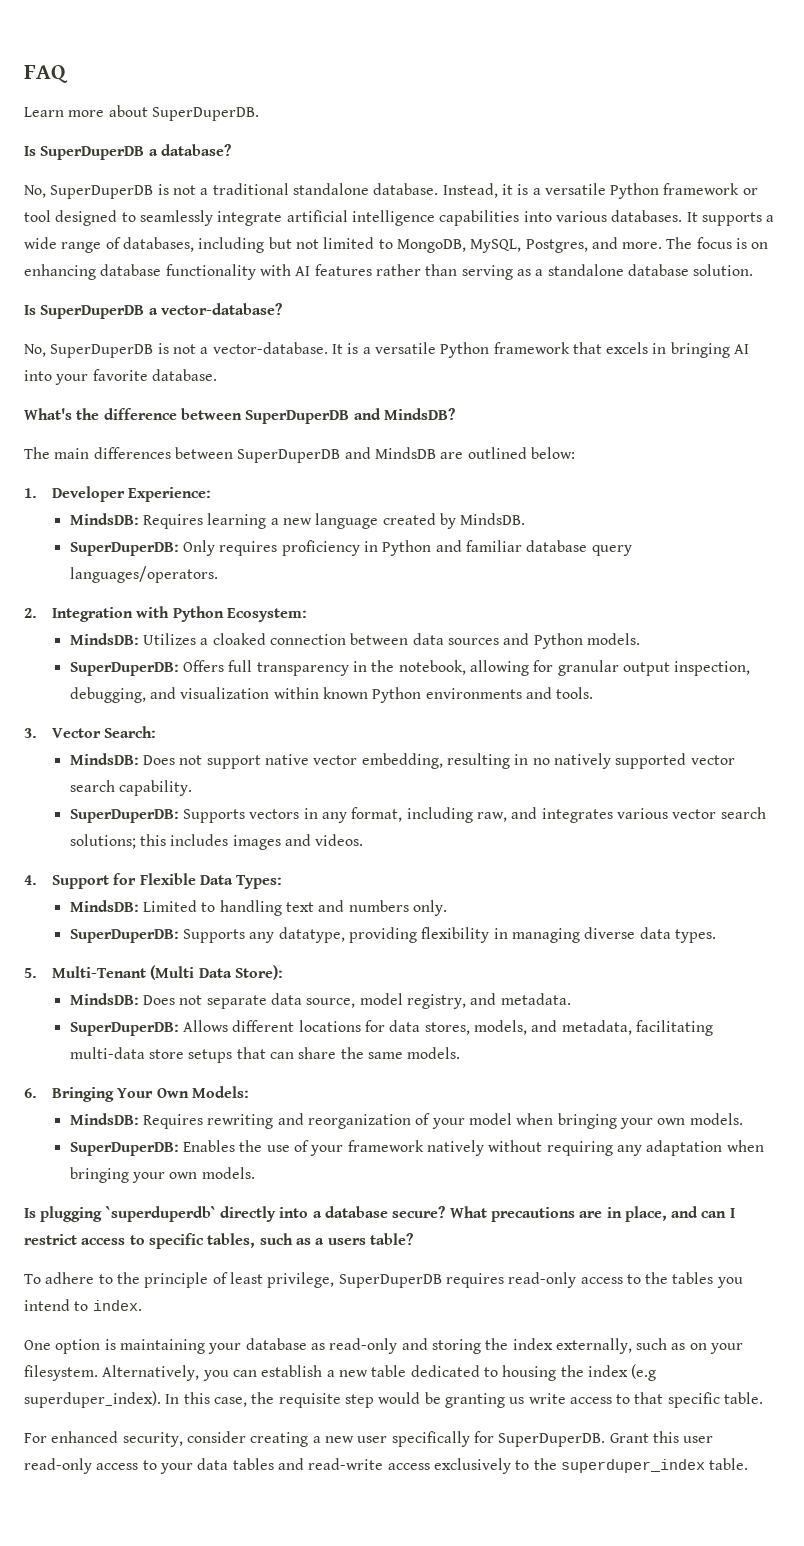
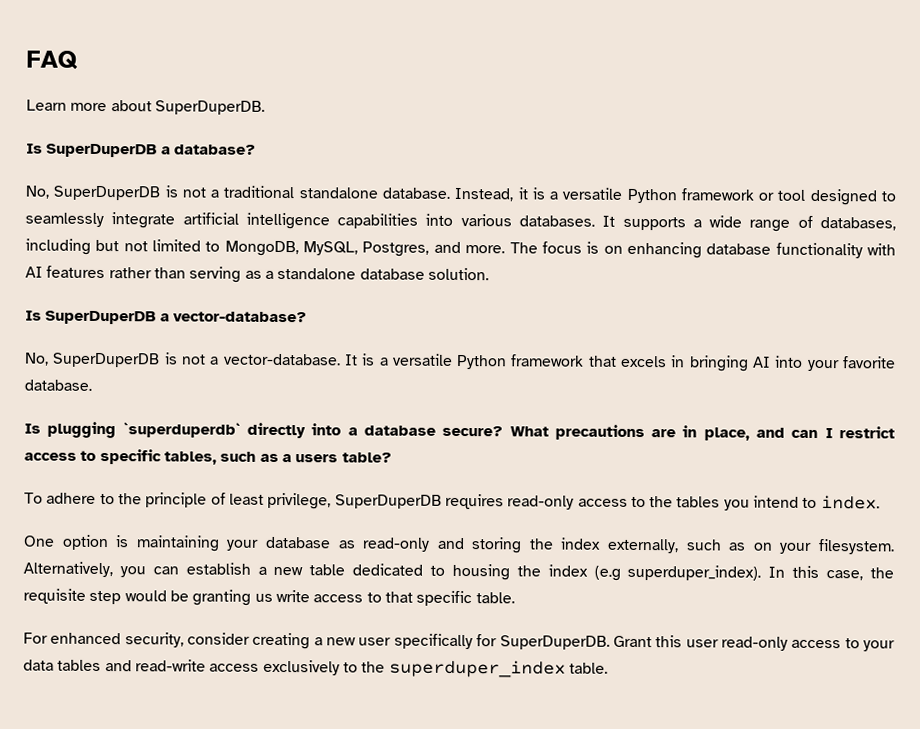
- What's the difference between SuperDuperDB and MindsDB?
- The main differences between SuperDuperDB and MindsDB are outlined below:
- 1. Developer Experience:
- MindsDB: Requires learning a new language created by MindsDB.
- SuperDuperDB: Only requires proficiency in Python and familiar database query languages/operators.
- 2. Integration with Python Ecosystem:
- MindsDB: Utilizes a cloaked connection between data sources and Python models.
- SuperDuperDB: Offers full transparency in the notebook, allowing for granular output inspection, debugging, and visualization within known Python environments and tools.
- 3. Vector Search:
- MindsDB: Does not support native vector embedding, resulting in no natively supported vector search capability.
- SuperDuperDB: Supports vectors in any format, including raw, and integrates various vector search solutions; this includes images and videos.
- 4. Support for Flexible Data Types:
- MindsDB: Limited to handling text and numbers only.
- SuperDuperDB: Supports any datatype, providing flexibility in managing diverse data types.
- 5. Multi-Tenant (Multi Data Store):
- MindsDB: Does not separate data source, model registry, and metadata.
- SuperDuperDB: Allows different locations for data stores, models, and metadata, facilitating multi-data store setups that can share the same models.
- 6. Bringing Your Own Models:
- MindsDB: Requires rewriting and reorganization of your model when bringing your own models.
- SuperDuperDB: Enables the use of your framework natively without requiring any adaptation when bringing your own models.

